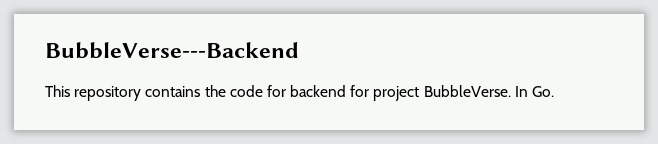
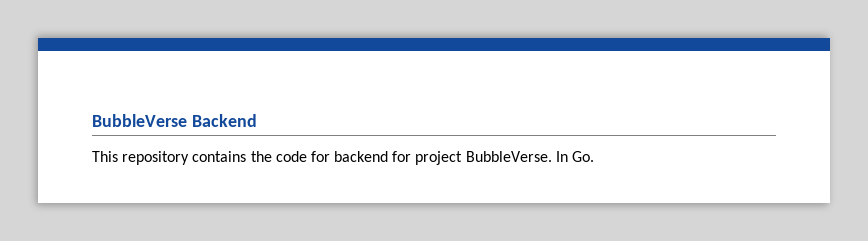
- BubbleVerse---Backend
+ BubbleVerse Backend

